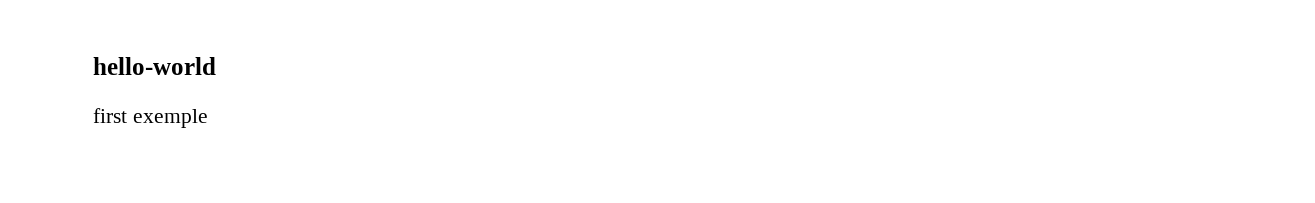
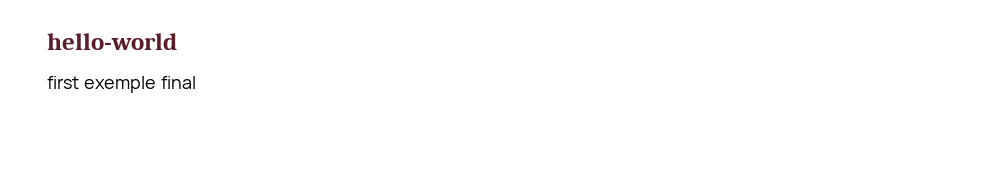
- first exemple
+ first exemple final

